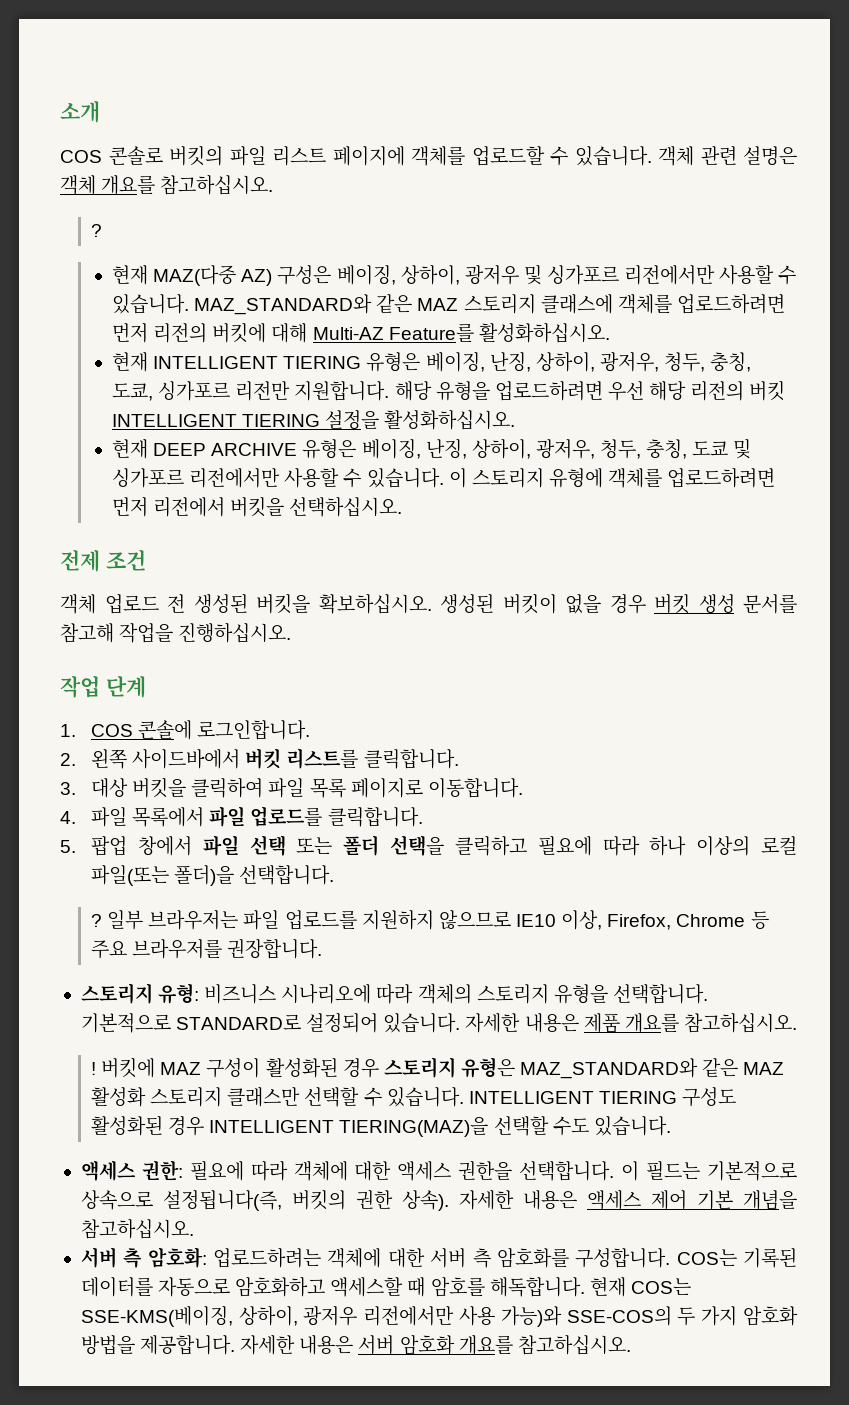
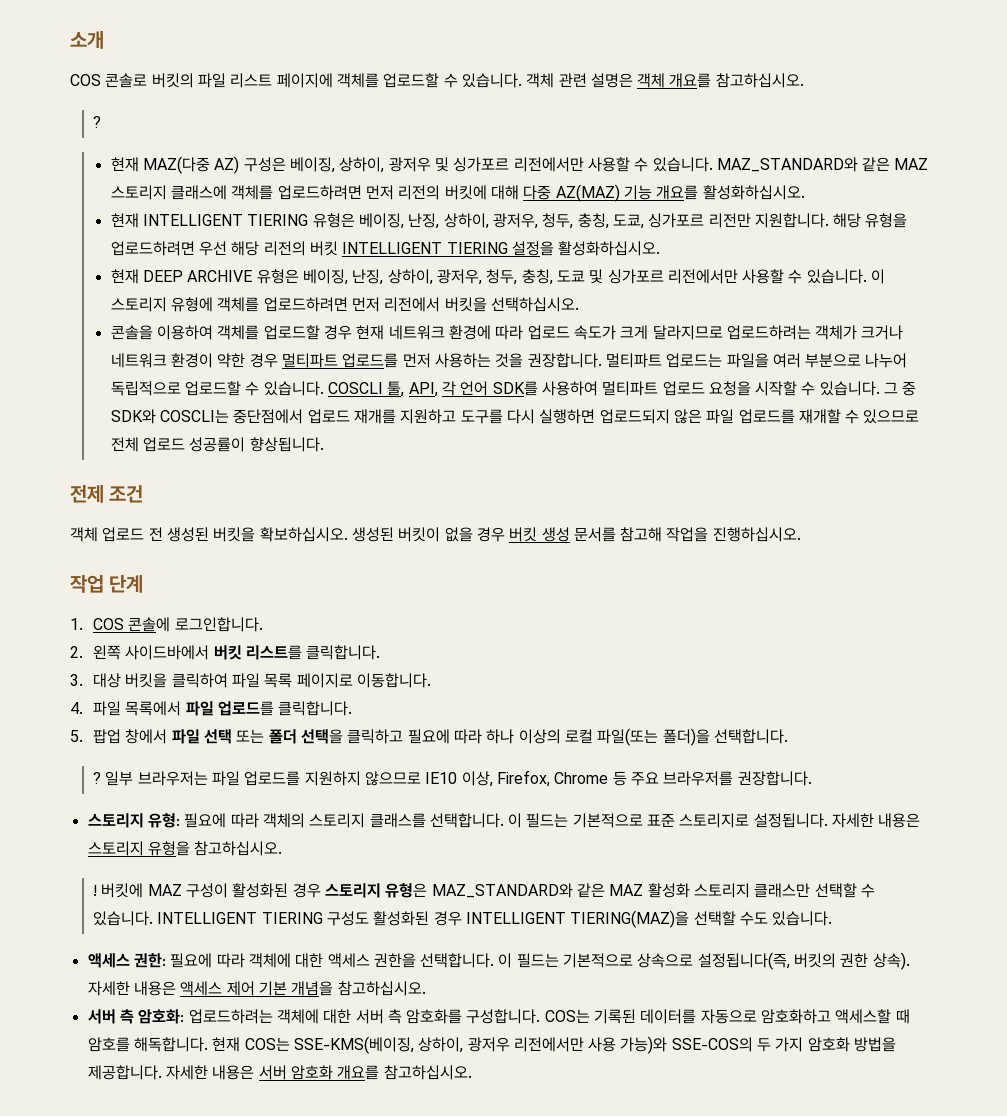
- MAZ_STANDARD와 같은 MAZ 스토리지 클래스에 객체를 업로드하려면 먼저 리전의 버킷에 대해 Multi-AZ Feature를 활성화하십시오.
+ MAZ_STANDARD와 같은 MAZ 스토리지 클래스에 객체를 업로드하려면 먼저 리전의 버킷에 대해 다중 AZ(MAZ) 기능 개요를 활성화하십시오.
+ 콘솔을 이용하여 객체를 업로드할 경우 현재 네트워크 환경에 따라 업로드 속도가 크게 달라지므로 업로드하려는 객체가 크거나 네트워크 환경이 약한 경우 멀티파트 업로드를 먼저 사용하는 것을 권장합니다. 멀티파트 업로드는 파일을 여러 부분으로 나누어 독립적으로 업로드할 수 있습니다. COSCLI 툴, API, 각 언어 SDK를 사용하여 멀티파트 업로드 요청을 시작할 수 있습니다. 그 중 SDK와 COSCLI는 중단점에서 업로드 재개를 지원하고 도구를 다시 실행하면 업로드되지 않은 파일 업로드를 재개할 수 있으므로 전체 업로드 성공률이 향상됩니다.
- 스토리지 유형: 비즈니스 시나리오에 따라 객체의 스토리지 유형을 선택합니다. 기본적으로 STANDARD로 설정되어 있습니다. 자세한 내용은 제품 개요를 참고하십시오.
+ 스토리지 유형: 필요에 따라 객체의 스토리지 클래스를 선택합니다. 이 필드는 기본적으로 표준 스토리지로 설정됩니다. 자세한 내용은 스토리지 유형을 참고하십시오.

